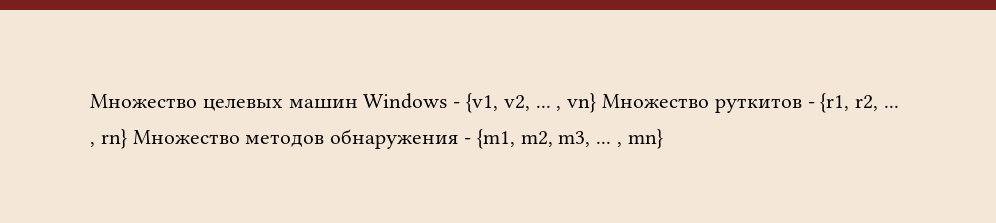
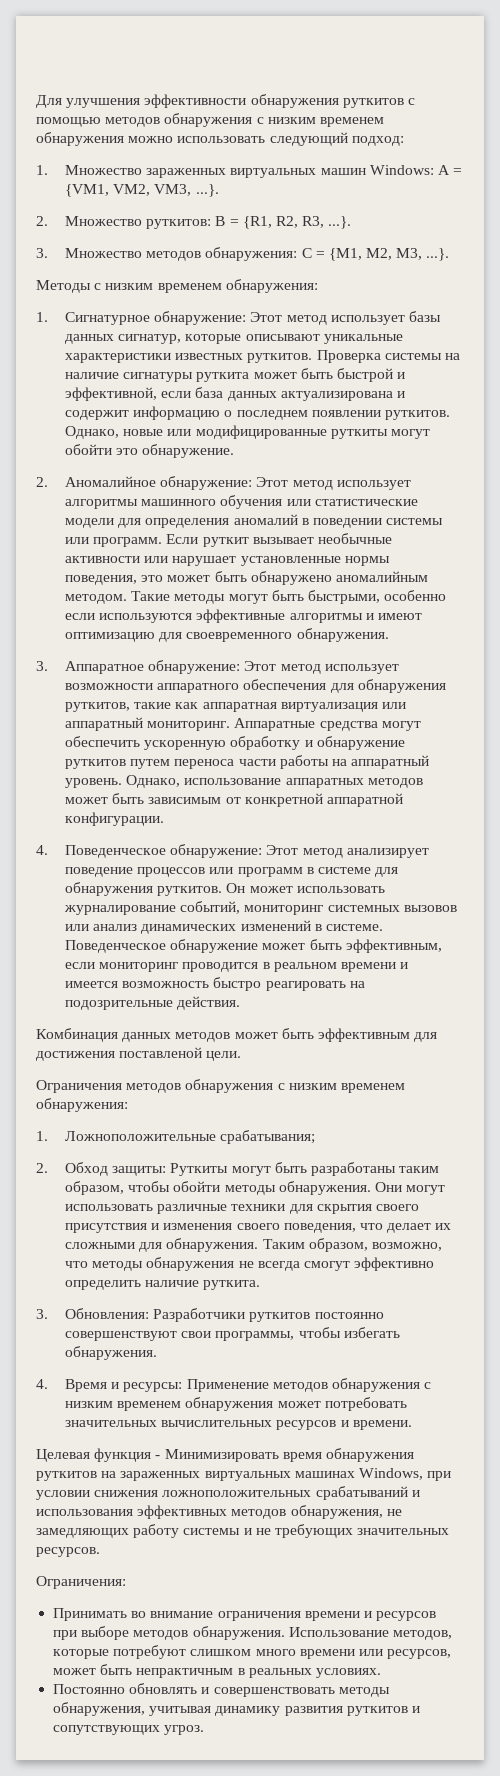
- Множество целевых машин Windows - {v1, v2, ... , vn} Множество руткитов - {r1, r2, ... , rn} Множество методов обнаружения - {m1, m2, m3, ... , mn}
+ Для улучшения эффективности обнаружения руткитов с помощью методов обнаружения с низким временем обнаружения можно использовать следующий подход:
+ 1. Множество зараженных виртуальных машин Windows: A = {VM1, VM2, VM3, ...}.
+ 2. Множество руткитов: B = {R1, R2, R3, ...}.
+ 3. Множество методов обнаружения: C = {M1, M2, M3, ...}.
+ Методы с низким временем обнаружения:
+ 1. Сигнатурное обнаружение: Этот метод использует базы данных сигнатур, которые описывают уникальные характеристики известных руткитов. Проверка системы на наличие сигнатуры руткита может быть быстрой и эффективной, если база данных актуализирована и содержит информацию о последнем появлении руткитов. Однако, новые или модифицированные руткиты могут обойти это обнаружение.
+ 2. Аномалийное обнаружение: Этот метод использует алгоритмы машинного обучения или статистические модели для определения аномалий в поведении системы или программ. Если руткит вызывает необычные активности или нарушает установленные нормы поведения, это может быть обнаружено аномалийным методом. Такие методы могут быть быстрыми, особенно если используются эффективные алгоритмы и имеют оптимизацию для своевременного обнаружения.
+ 3. Аппаратное обнаружение: Этот метод использует возможности аппаратного обеспечения для обнаружения руткитов, такие как аппаратная виртуализация или аппаратный мониторинг. Аппаратные средства могут обеспечить ускоренную обработку и обнаружение руткитов путем переноса части работы на аппаратный уровень. Однако, использование аппаратных методов может быть зависимым от конкретной аппаратной конфигурации.
+ 4. Поведенческое обнаружение: Этот метод анализирует поведение процессов или программ в системе для обнаружения руткитов. Он может использовать журналирование событий, мониторинг системных вызовов или анализ динамических изменений в системе. Поведенческое обнаружение может быть эффективным, если мониторинг проводится в реальном времени и имеется возможность быстро реагировать на подозрительные действия.
+ Комбинация данных методов может быть эффективным для достижения поставленой цели.
+ Ограничения методов обнаружения с низким временем обнаружения:
+ 1. Ложноположительные срабатывания;
+ 2. Обход защиты: Руткиты могут быть разработаны таким образом, чтобы обойти методы обнаружения. Они могут использовать различные техники для скрытия своего присутствия и изменения своего поведения, что делает их сложными для обнаружения. Таким образом, возможно, что методы обнаружения не всегда смогут эффективно определить наличие руткита.
+ 3. Обновления: Разработчики руткитов постоянно совершенствуют свои программы, чтобы избегать обнаружения.
+ 4. Время и ресурсы: Применение методов обнаружения с низким временем обнаружения может потребовать значительных вычислительных ресурсов и времени.
+ Целевая функция - Минимизировать время обнаружения руткитов на зараженных виртуальных машинах Windows, при условии снижения ложноположительных срабатываний и использования эффективных методов обнаружения, не замедляющих работу системы и не требующих значительных ресурсов.
+ Ограничения:
+ Принимать во внимание ограничения времени и ресурсов при выборе методов обнаружения. Использование методов, которые потребуют слишком много времени или ресурсов, может быть непрактичным в реальных условиях.
+ Постоянно обновлять и совершенствовать методы обнаружения, учитывая динамику развития руткитов и сопутствующих угроз.

